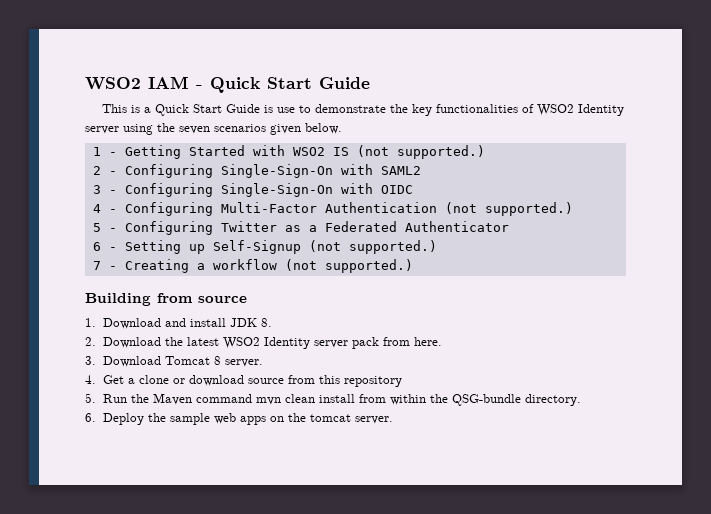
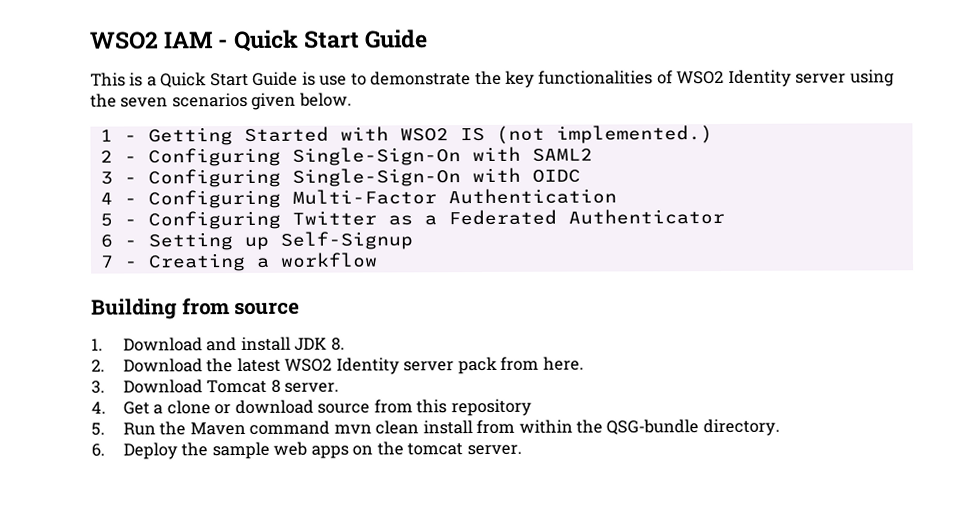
- 1 - Getting Started with WSO2 IS (not supported.)
+ 1 - Getting Started with WSO2 IS (not implemented.)
- 4 - Configuring Multi-Factor Authentication (not supported.)
+ 4 - Configuring Multi-Factor Authentication
- 6 - Setting up Self-Signup (not supported.)
+ 6 - Setting up Self-Signup
- 7 - Creating a workflow (not supported.)
+ 7 - Creating a workflow

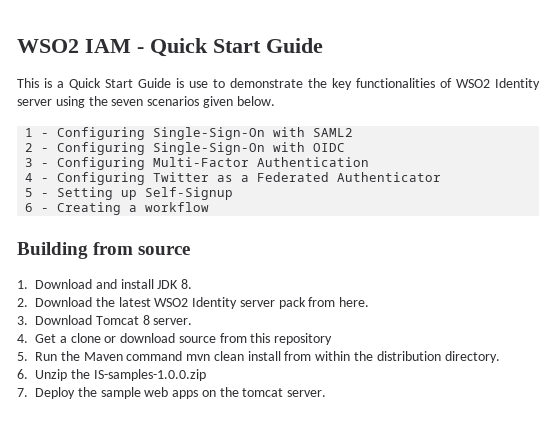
- 1 - Getting Started with WSO2 IS (not implemented.)
+ 1 - Configuring Single-Sign-On with SAML2
- 2 - Configuring Single-Sign-On with SAML2
+ 2 - Configuring Single-Sign-On with OIDC
- 3 - Configuring Single-Sign-On with OIDC
- 4 - Configuring Multi-Factor Authentication
+ 3 - Configuring Multi-Factor Authentication
- 5 - Configuring Twitter as a Federated Authenticator
+ 4 - Configuring Twitter as a Federated Authenticator
- 6 - Setting up Self-Signup
+ 5 - Setting up Self-Signup
- 7 - Creating a workflow
+ 6 - Creating a workflow
- 5. Run the Maven command mvn clean install from within the QSG-bundle directory.
+ 5. Run the Maven command mvn clean install from within the distribution directory.
- 6. Deploy the sample web apps on the tomcat server.
+ 6. Unzip the IS-samples-1.0.0.zip
+ 7. Deploy the sample web apps on the tomcat server.

